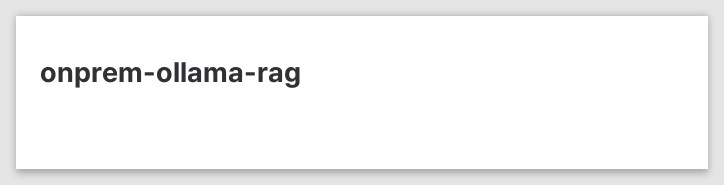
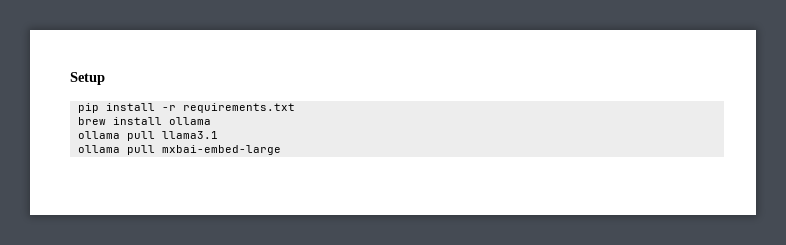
- onprem-ollama-rag
+ Setup
+ pip install -r requirements.txt
+ brew install ollama
+ ollama pull llama3.1
+ ollama pull mxbai-embed-large

